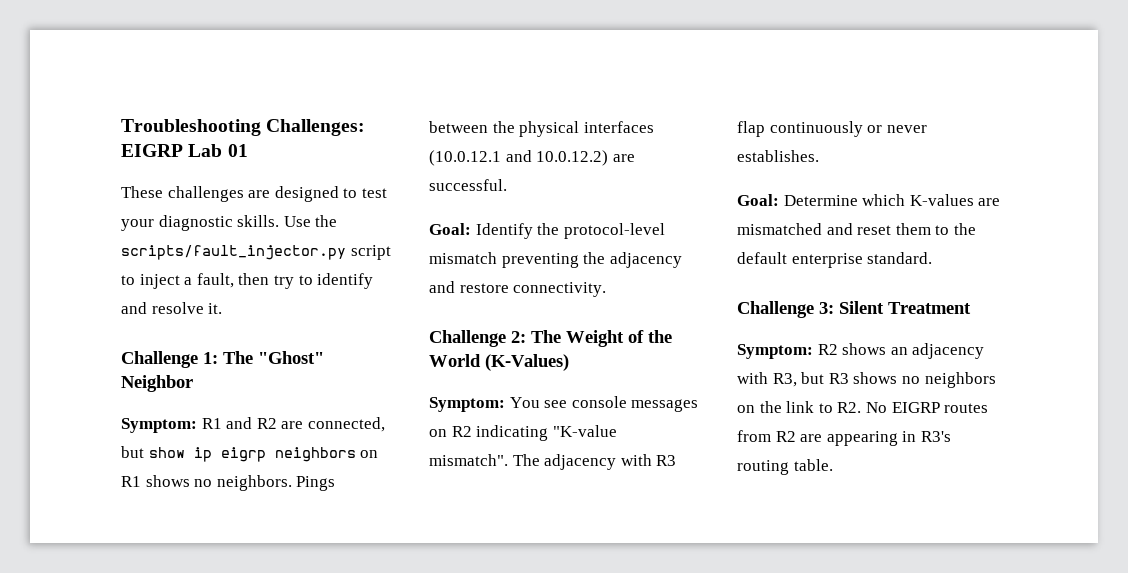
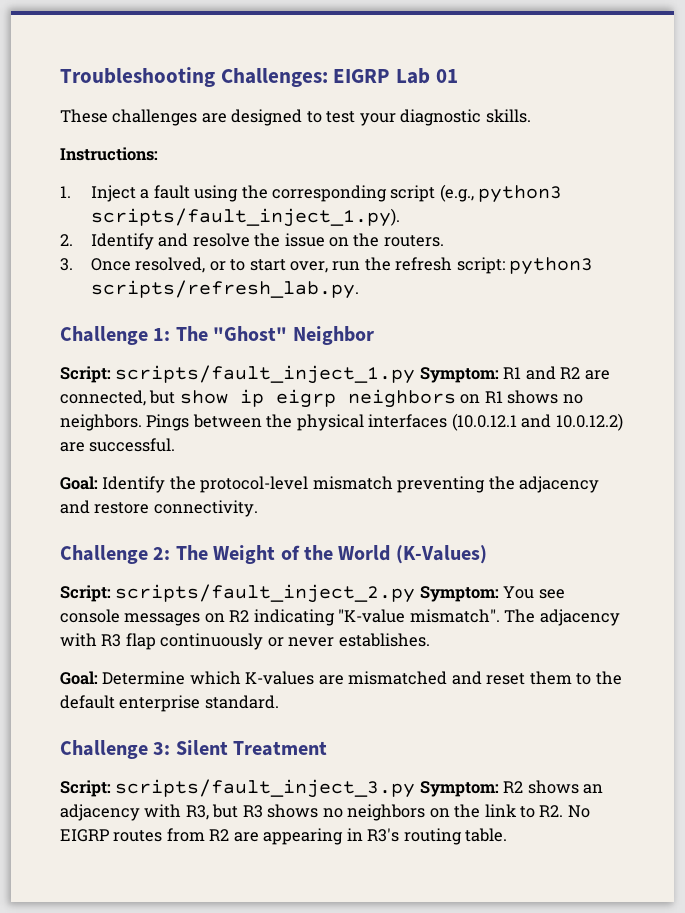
- These challenges are designed to test your diagnostic skills. Use the scripts/fault_injector.py script to inject a fault, then try to identify and resolve it.
+ These challenges are designed to test your diagnostic skills.
+ Instructions:
+ 1. Inject a fault using the corresponding script (e.g., python3 scripts/fault_inject_1.py).
+ 2. Identify and resolve the issue on the routers.
+ 3. Once resolved, or to start over, run the refresh script: python3 scripts/refresh_lab.py.
- Symptom: R1 and R2 are connected, but show ip eigrp neighbors on R1 shows no neighbors.
+ Script: scripts/fault_inject_1.py Symptom: R1 and R2 are connected, but show ip eigrp neighbors on R1 shows no neighbors.
- Symptom: You see console messages on R2 indicating "K-value mismatch".
+ Script: scripts/fault_inject_2.py Symptom: You see console messages on R2 indicating "K-value mismatch".
- Symptom: R2 shows an adjacency with R3, but R3 shows no neighbors on the link to R2. No EIGRP routes from R2 are appearing in R3's routing table.
+ Script: scripts/fault_inject_3.py Symptom: R2 shows an adjacency with R3, but R3 shows no neighbors on the link to R2. No EIGRP routes from R2 are appearing in R3's routing table.

